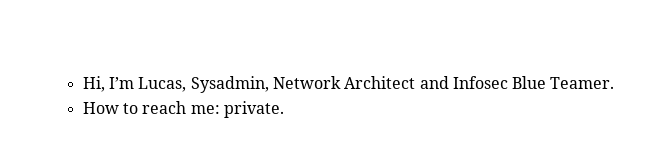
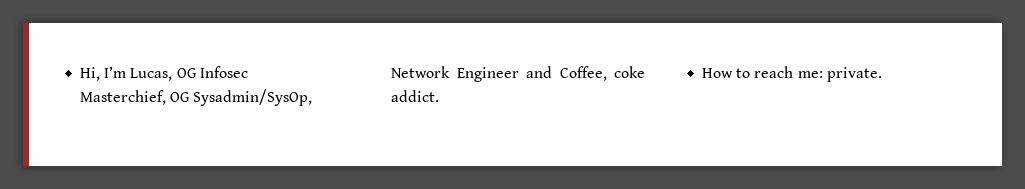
- Hi, I’m Lucas, Sysadmin, Network Architect and Infosec Blue Teamer.
+ Hi, I’m Lucas, OG Infosec Masterchief, OG Sysadmin/SysOp, Network Engineer and Coffee, coke addict.

